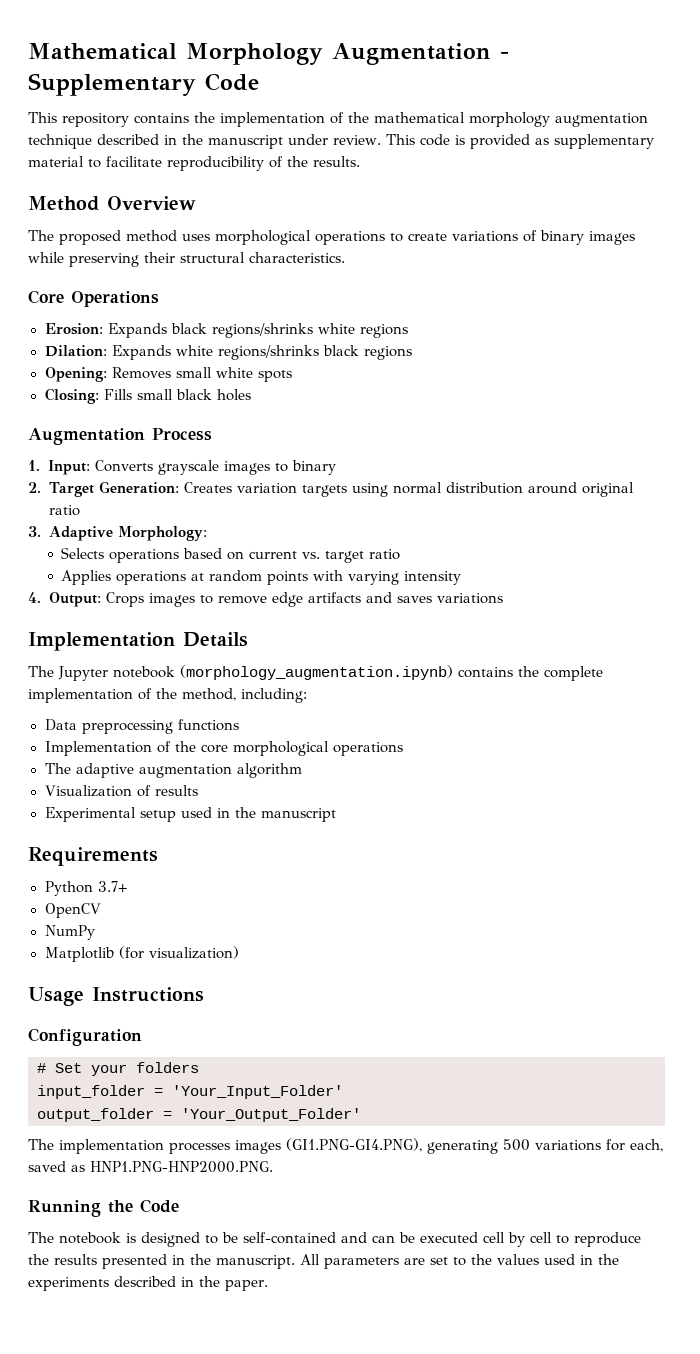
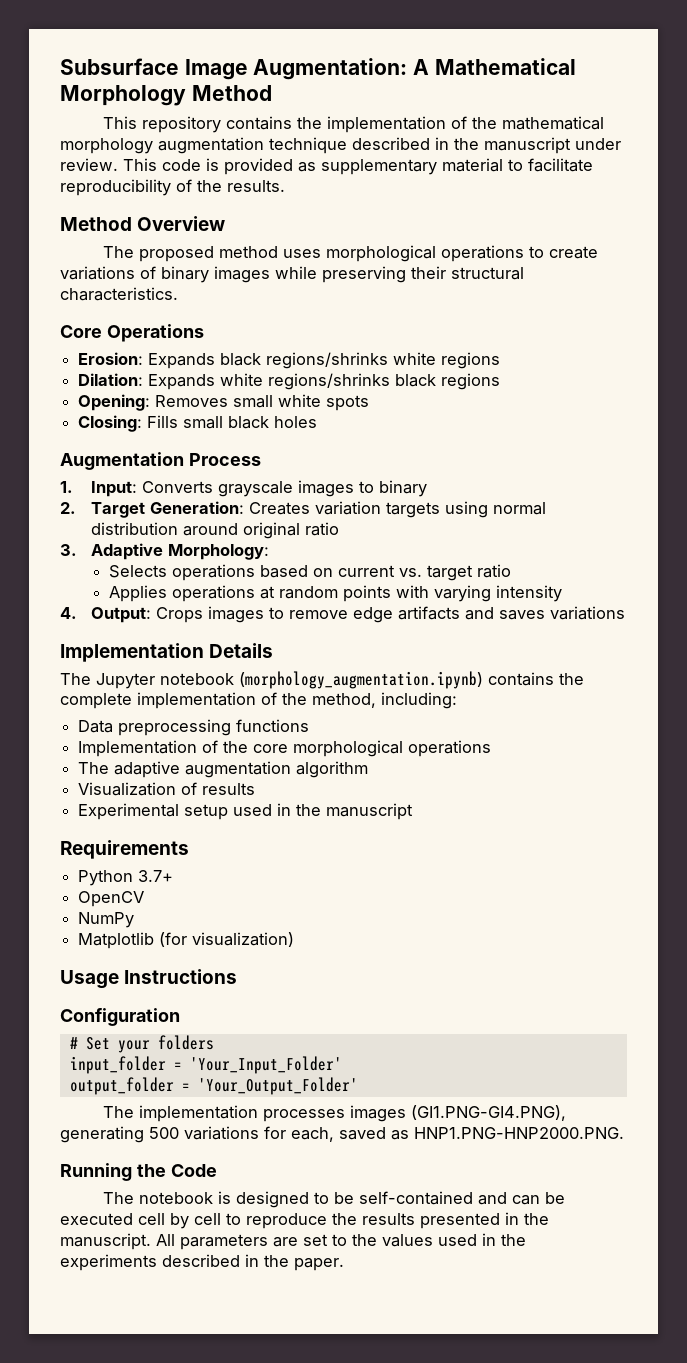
- Mathematical Morphology Augmentation - Supplementary Code
+ Subsurface Image Augmentation: A Mathematical Morphology Method

